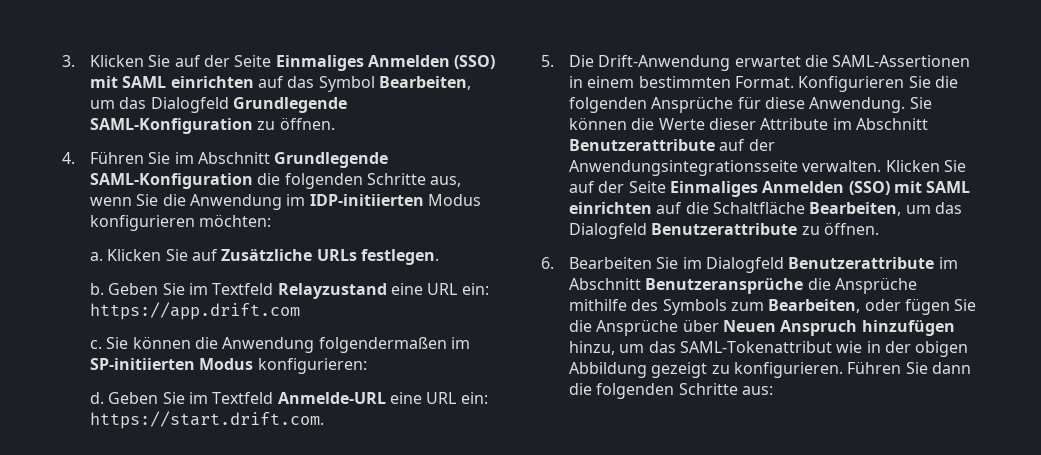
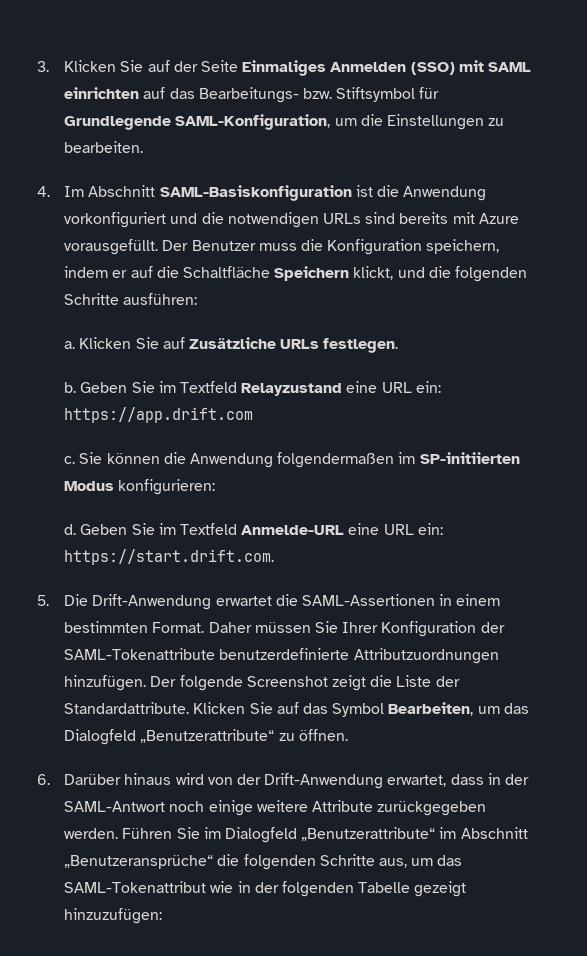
- 3. Klicken Sie auf der Seite Einmaliges Anmelden (SSO) mit SAML einrichten auf das Symbol Bearbeiten, um das Dialogfeld Grundlegende SAML-Konfiguration zu öffnen.
- 4. Führen Sie im Abschnitt Grundlegende SAML-Konfiguration die folgenden Schritte aus, wenn Sie die Anwendung im IDP-initiierten Modus konfigurieren möchten:
+ 3. Klicken Sie auf der Seite Einmaliges Anmelden (SSO) mit SAML einrichten auf das Bearbeitungs- bzw. Stiftsymbol für Grundlegende SAML-Konfiguration, um die Einstellungen zu bearbeiten.
+ 4. Im Abschnitt SAML-Basiskonfiguration ist die Anwendung vorkonfiguriert und die notwendigen URLs sind bereits mit Azure vorausgefüllt. Der Benutzer muss die Konfiguration speichern, indem er auf die Schaltfläche Speichern klickt, und die folgenden Schritte ausführen:
- Konfigurieren Sie die folgenden Ansprüche für diese Anwendung. Sie können die Werte dieser Attribute im Abschnitt Benutzerattribute auf der Anwendungsintegrationsseite verwalten. Klicken Sie auf der Seite Einmaliges Anmelden (SSO) mit SAML einrichten auf die Schaltfläche Bearbeiten, um das Dialogfeld Benutzerattribute zu öffnen.
+ Daher müssen Sie Ihrer Konfiguration der SAML-Tokenattribute benutzerdefinierte Attributzuordnungen hinzufügen. Der folgende Screenshot zeigt die Liste der Standardattribute. Klicken Sie auf das Symbol Bearbeiten, um das Dialogfeld „Benutzerattribute“ zu öffnen.
- 6. Bearbeiten Sie im Dialogfeld Benutzerattribute im Abschnitt Benutzeransprüche die Ansprüche mithilfe des Symbols zum Bearbeiten, oder fügen Sie die Ansprüche über Neuen Anspruch hinzufügen hinzu, um das SAML-Tokenattribut wie in der obigen Abbildung gezeigt zu konfigurieren. Führen Sie dann die folgenden Schritte aus:
+ 6. Darüber hinaus wird von der Drift-Anwendung erwartet, dass in der SAML-Antwort noch einige weitere Attribute zurückgegeben werden. Führen Sie im Dialogfeld „Benutzerattribute“ im Abschnitt „Benutzeransprüche“ die folgenden Schritte aus, um das SAML-Tokenattribut wie in der folgenden Tabelle gezeigt hinzuzufügen:

